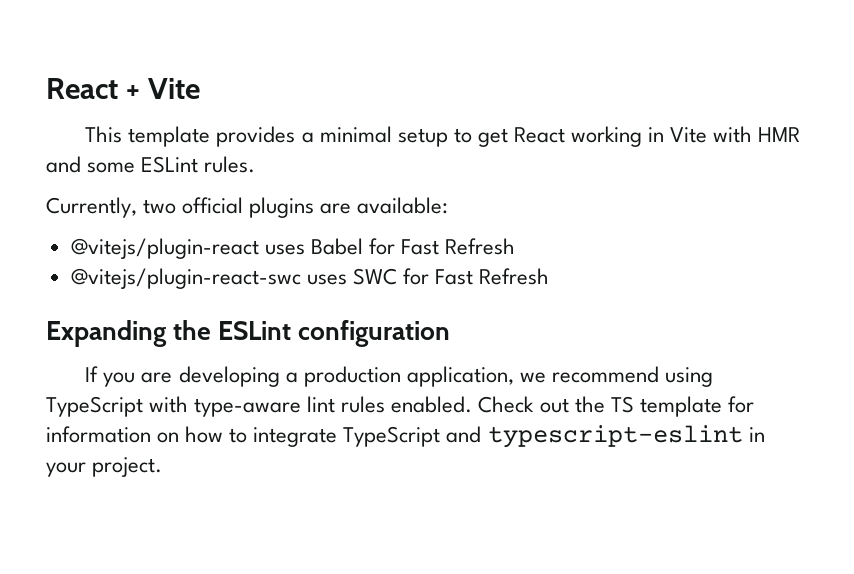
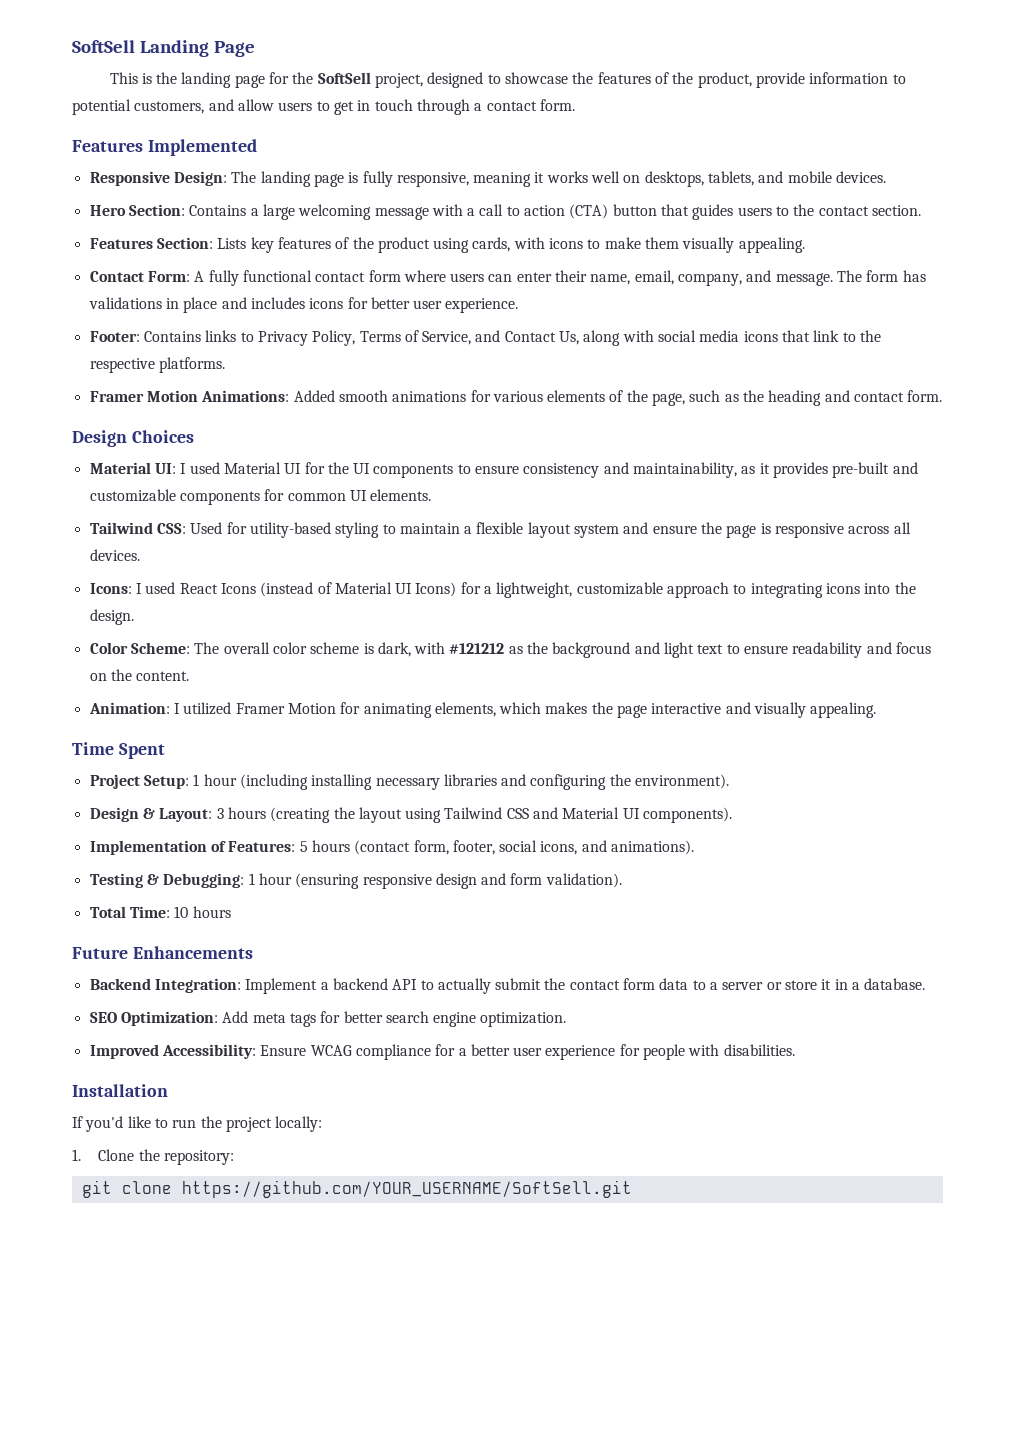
- React + Vite
- This template provides a minimal setup to get React working in Vite with HMR and some ESLint rules.
- Currently, two official plugins are available:
- @vitejs/plugin-react uses Babel for Fast Refresh
- @vitejs/plugin-react-swc uses SWC for Fast Refresh
- Expanding the ESLint configuration
- If you are developing a production application, we recommend using TypeScript with type-aware lint rules enabled. Check out the TS template for information on how to integrate TypeScript and typescript-eslint in your project.
+ SoftSell Landing Page
+ This is the landing page for the SoftSell project, designed to showcase the features of the product, provide information to potential customers, and allow users to get in touch through a contact form.
+ Features Implemented
+ Responsive Design: The landing page is fully responsive, meaning it works well on desktops, tablets, and mobile devices.
+ Hero Section: Contains a large welcoming message with a call to action (CTA) button that guides users to the contact section.
+ Features Section: Lists key features of the product using cards, with icons to make them visually appealing.
+ Contact Form: A fully functional contact form where users can enter their name, email, company, and message. The form has validations in place and includes icons for better user experience.
+ Footer: Contains links to Privacy Policy, Terms of Service, and Contact Us, along with social media icons that link to the respective platforms.
+ Framer Motion Animations: Added smooth animations for various elements of the page, such as the heading and contact form.
+ Design Choices
+ Material UI: I used Material UI for the UI components to ensure consistency and maintainability, as it provides pre-built and customizable components for common UI elements.
+ Tailwind CSS: Used for utility-based styling to maintain a flexible layout system and ensure the page is responsive across all devices.
+ Icons: I used React Icons (instead of Material UI Icons) for a lightweight, customizable approach to integrating icons into the design.
+ Color Scheme: The overall color scheme is dark, with #121212 as the background and light text to ensure readability and focus on the content.
+ Animation: I utilized Framer Motion for animating elements, which makes the page interactive and visually appealing.
+ Time Spent
+ Project Setup: 1 hour (including installing necessary libraries and configuring the environment).
+ Design & Layout: 3 hours (creating the layout using Tailwind CSS and Material UI components).
+ Implementation of Features: 5 hours (contact form, footer, social icons, and animations).
+ Testing & Debugging: 1 hour (ensuring responsive design and form validation).
+ Total Time: 10 hours
+ Future Enhancements
+ Backend Integration: Implement a backend API to actually submit the contact form data to a server or store it in a database.
+ SEO Optimization: Add meta tags for better search engine optimization.
+ Improved Accessibility: Ensure WCAG compliance for a better user experience for people with disabilities.
+ Installation
+ If you'd like to run the project locally:
+ 1. Clone the repository:
+ git clone https://github.com/YOUR_USERNAME/SoftSell.git

